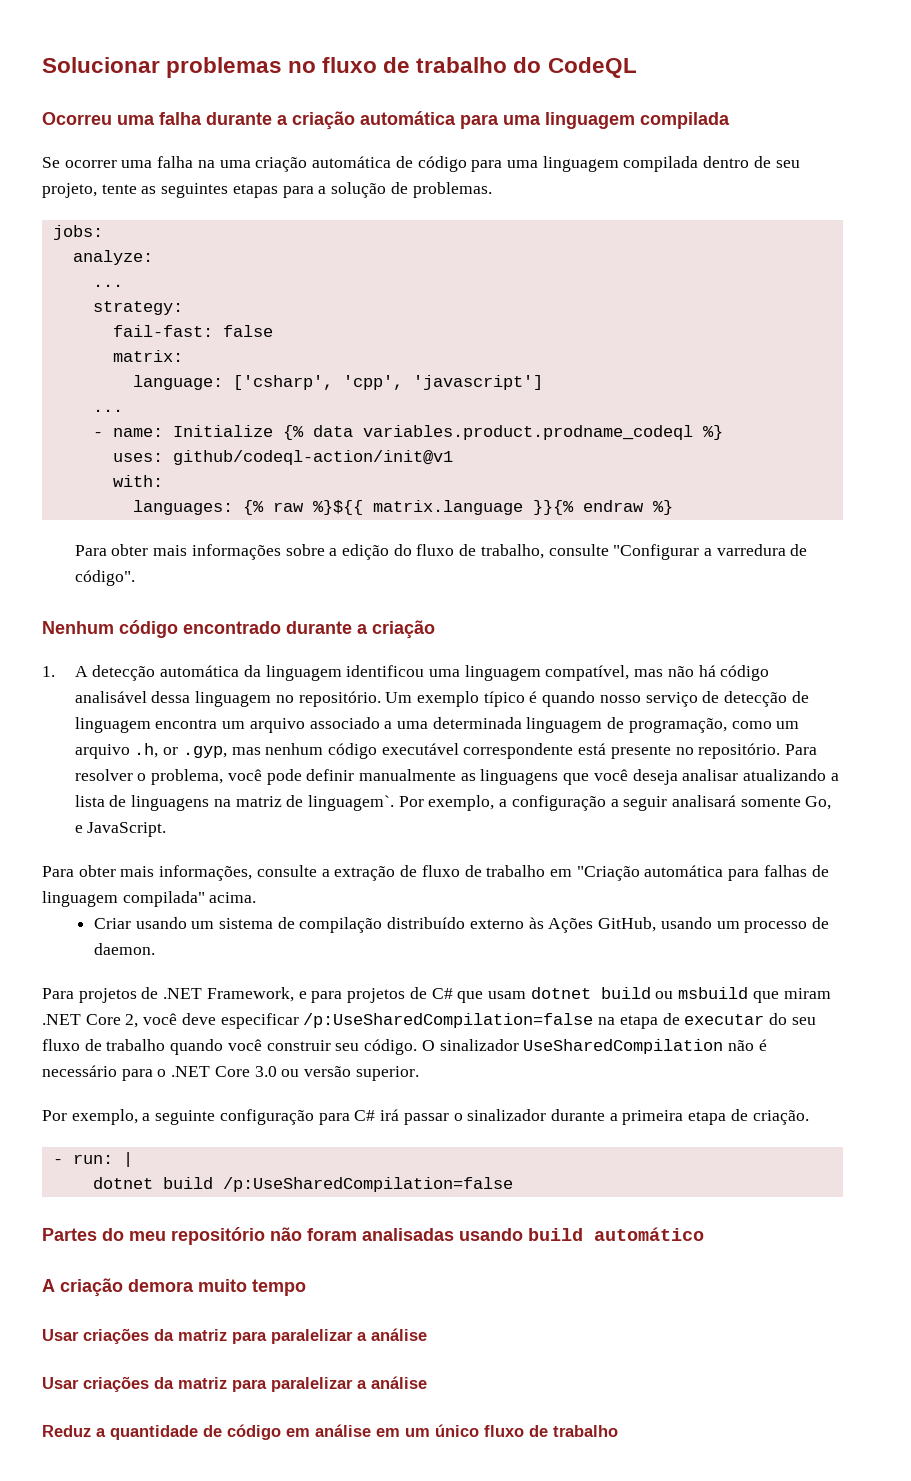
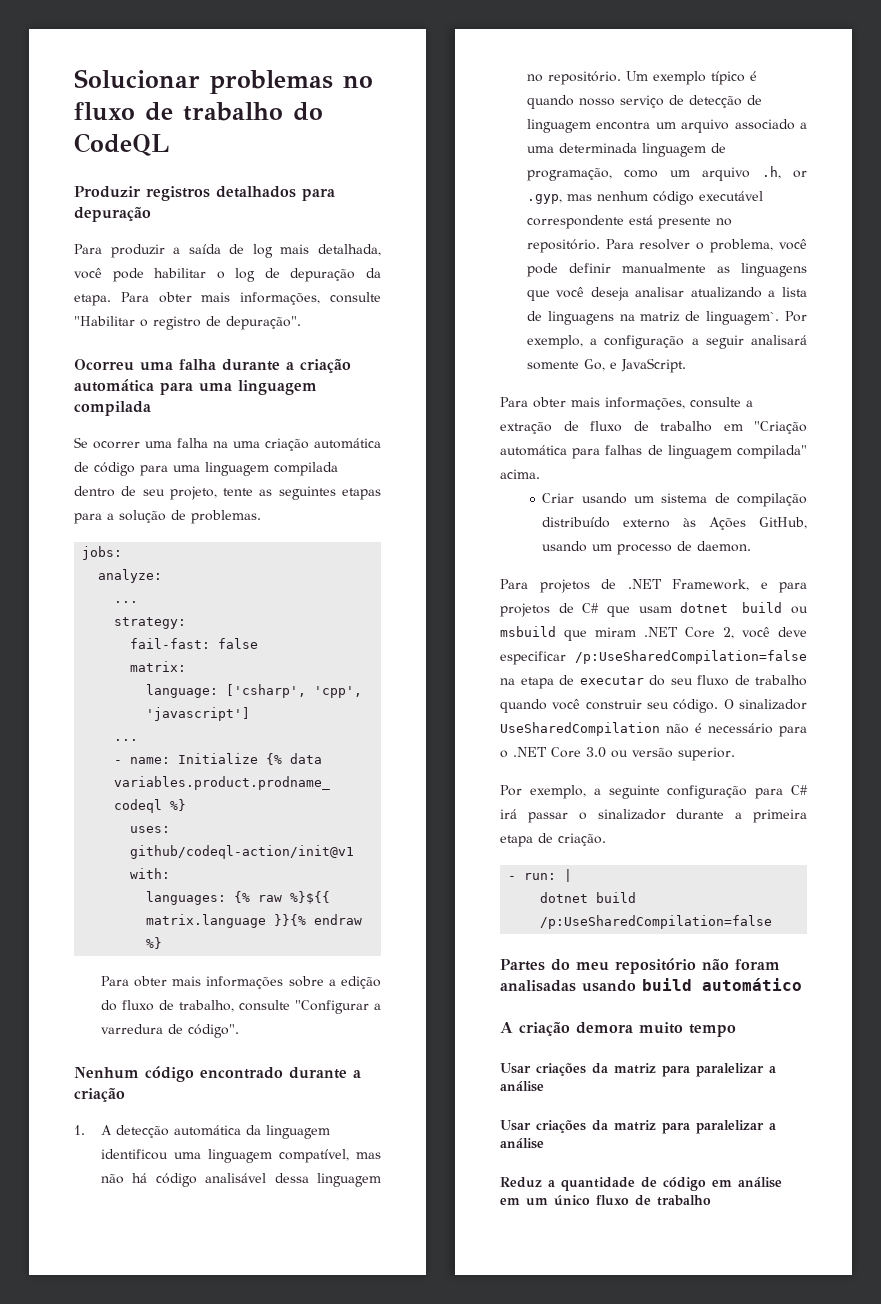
+ Produzir registros detalhados para depuração
+ Para produzir a saída de log mais detalhada, você pode habilitar o log de depuração da etapa. Para obter mais informações, consulte "Habilitar o registro de depuração".

